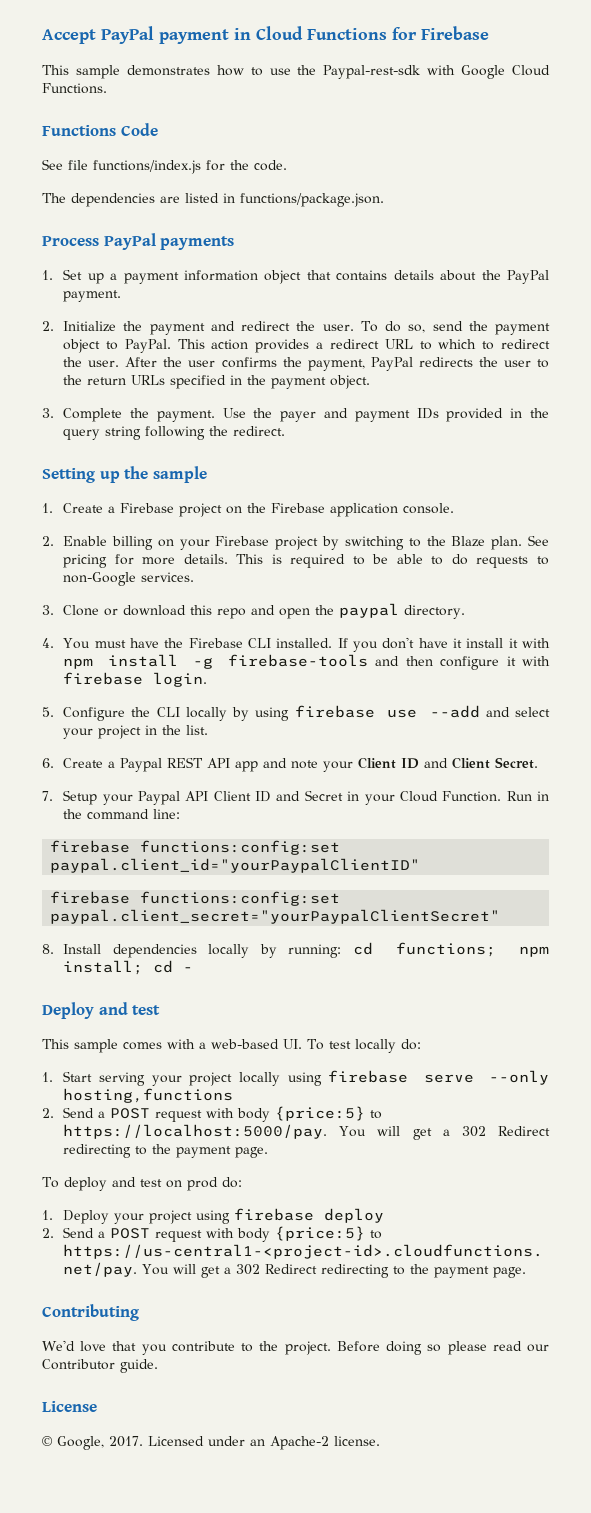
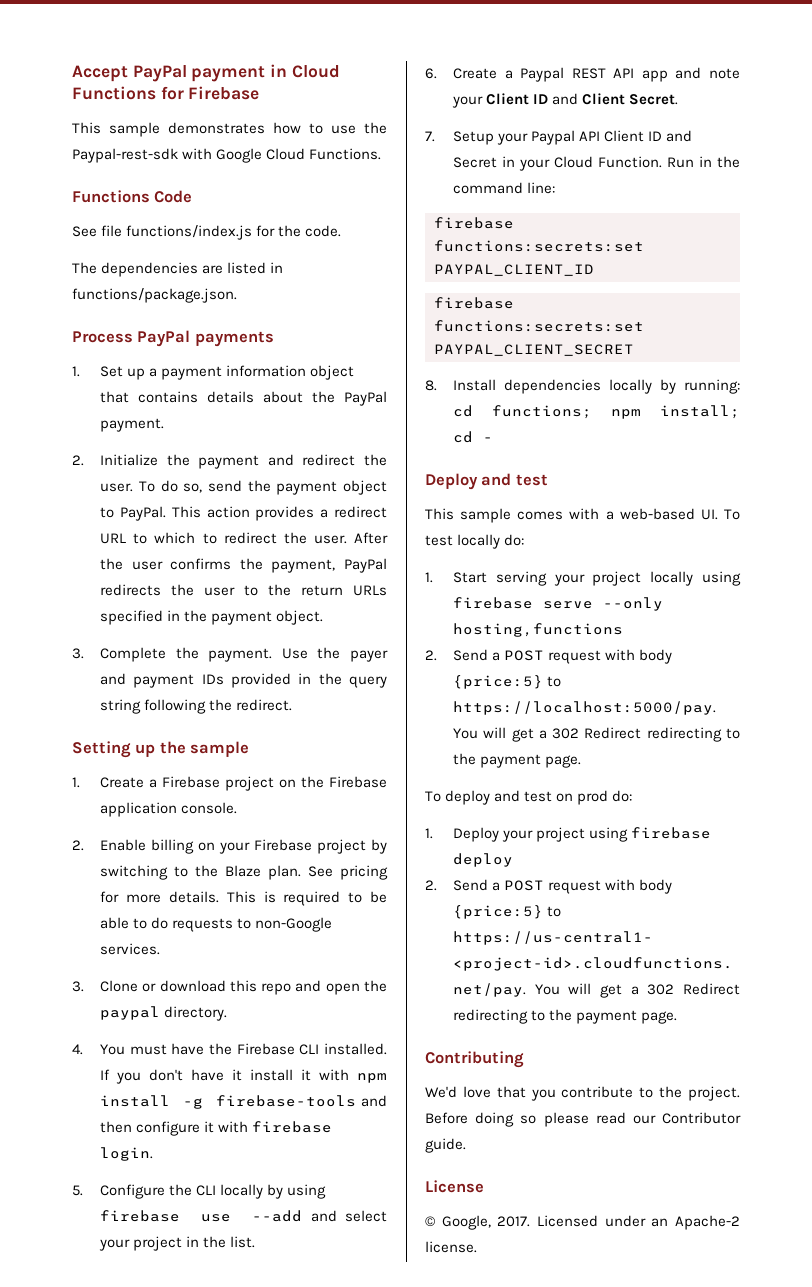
- firebase functions:config:set paypal.client_id="yourPaypalClientID"
- firebase functions:config:set paypal.client_secret="yourPaypalClientSecret"
+ firebase functions:secrets:set PAYPAL_CLIENT_ID
+ firebase functions:secrets:set PAYPAL_CLIENT_SECRET

